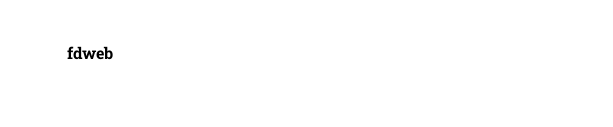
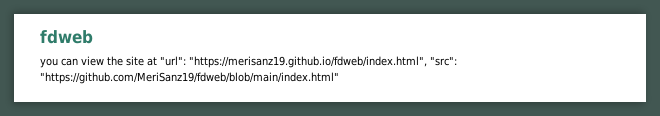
+ you can view the site at "url": "https://merisanz19.github.io/fdweb/index.html", "src": "https://github.com/MeriSanz19/fdweb/blob/main/index.html"

